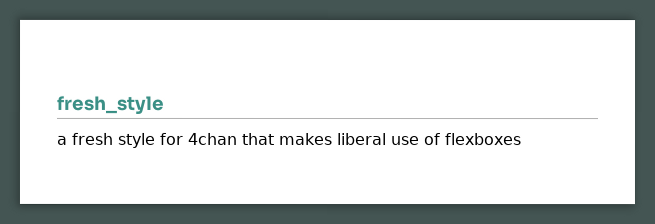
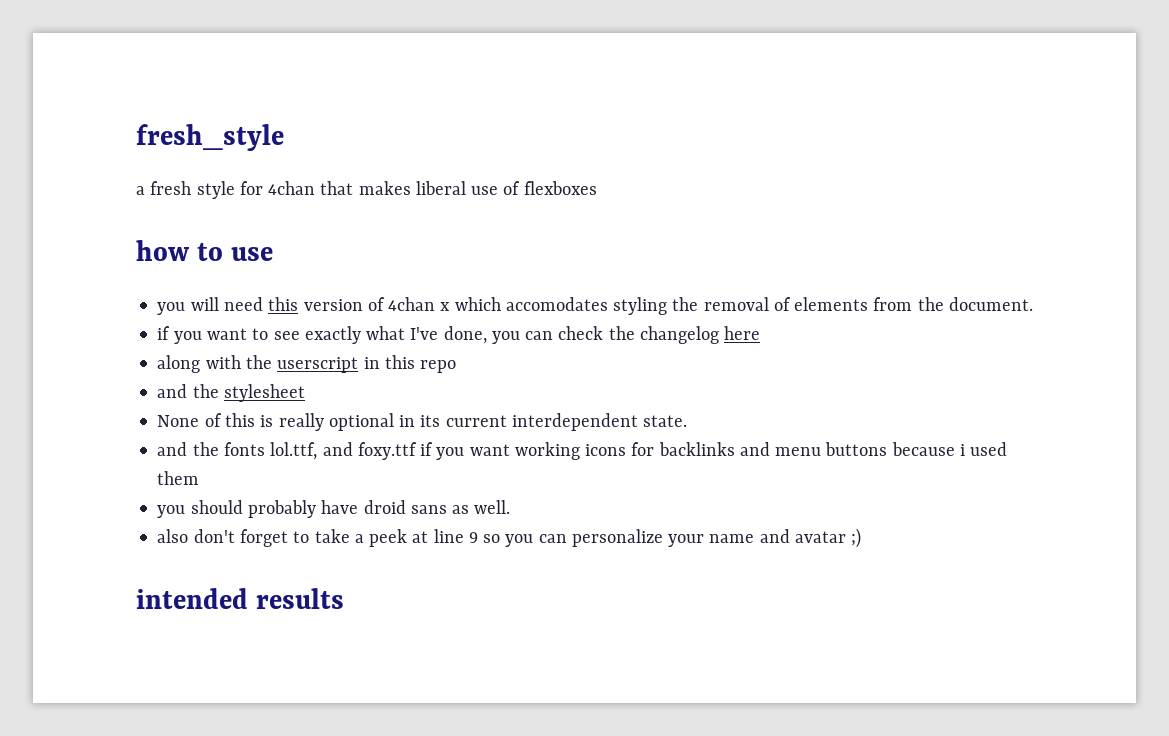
+ how to use
+ you will need this version of 4chan x which accomodates styling the removal of elements from the document.
+ if you want to see exactly what I've done, you can check the changelog here
+ along with the userscript in this repo
+ and the stylesheet
+ None of this is really optional in its current interdependent state.
+ and the fonts lol.ttf, and foxy.ttf if you want working icons for backlinks and menu buttons because i used them
+ you should probably have droid sans as well.
+ also don't forget to take a peek at line 9 so you can personalize your name and avatar ;)
+ intended results

